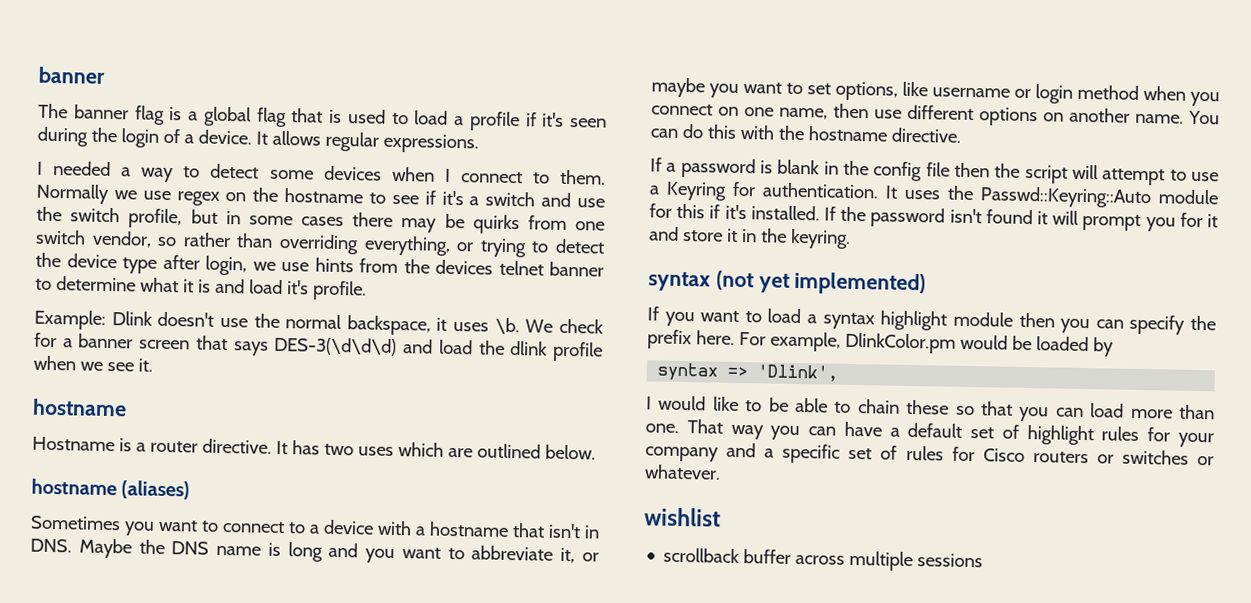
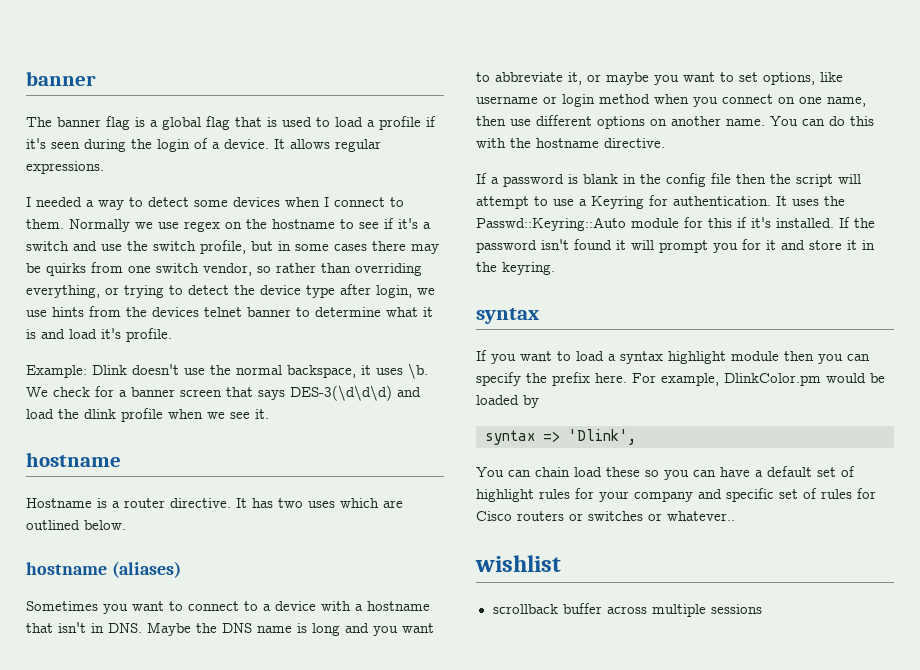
  If the password isn't found it will prompt you for it and store it in the keyring.
- syntax (not yet implemented)
+ syntax
- I would like to be able to chain these so that you can load more than one. That way you can have a default set of highlight rules for your company and a specific set of rules for Cisco routers or switches or whatever.
+ You can chain load these so you can have a default set of highlight rules for your company and specific set of rules for Cisco routers or switches or whatever..

